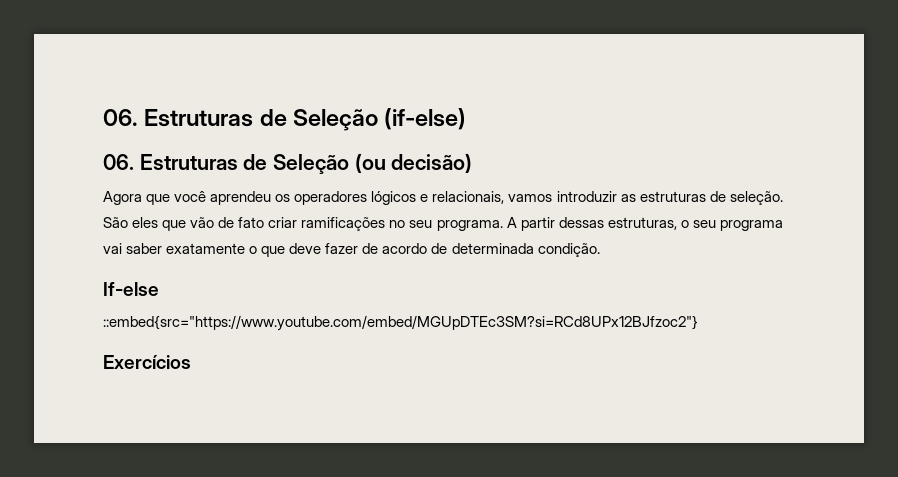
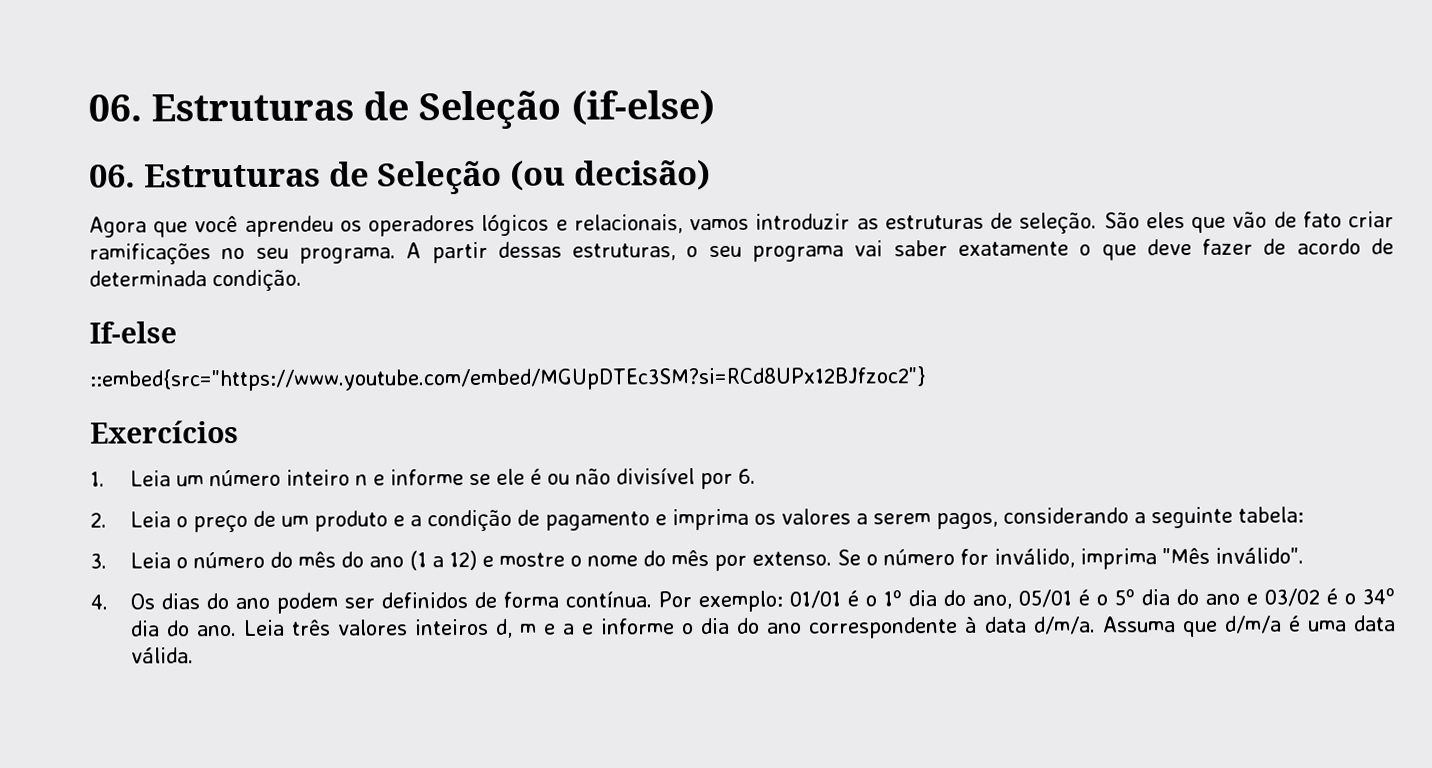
+ 1. Leia um número inteiro n e informe se ele é ou não divisível por 6.
+ 2. Leia o preço de um produto e a condição de pagamento e imprima os valores a serem pagos, considerando a seguinte tabela:
+ 3. Leia o número do mês do ano (1 a 12) e mostre o nome do mês por extenso. Se o número for inválido, imprima "Mês inválido".
+ 4. Os dias do ano podem ser definidos de forma contínua. Por exemplo: 01/01 é o 1º dia do ano, 05/01 é o 5º dia do ano e 03/02 é o 34º dia do ano. Leia três valores inteiros d, m e a e informe o dia do ano correspondente à data d/m/a. Assuma que d/m/a é uma data válida.

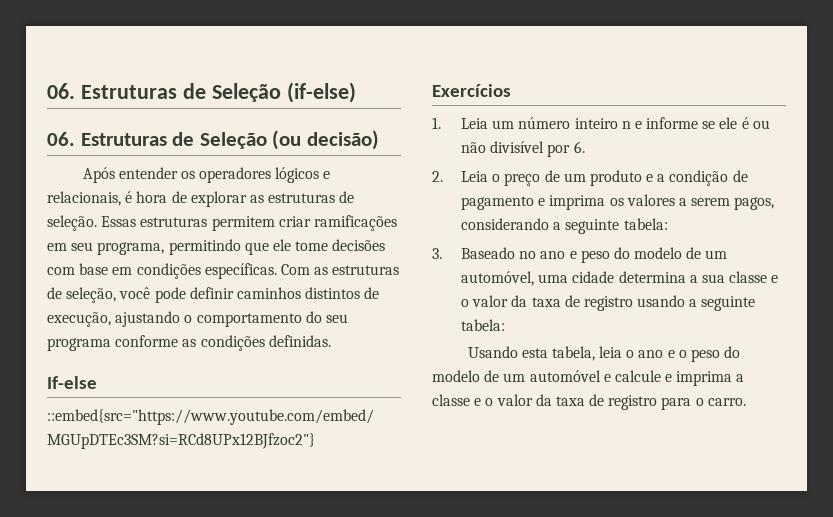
- Agora que você aprendeu os operadores lógicos e relacionais, vamos introduzir as estruturas de seleção. São eles que vão de fato criar ramificações no seu programa. A partir dessas estruturas, o seu programa vai saber exatamente o que deve fazer de acordo de determinada condição.
+ Após entender os operadores lógicos e relacionais, é hora de explorar as estruturas de seleção. Essas estruturas permitem criar ramificações em seu programa, permitindo que ele tome decisões com base em condições específicas. Com as estruturas de seleção, você pode definir caminhos distintos de execução, ajustando o comportamento do seu programa conforme as condições definidas.
- 3. Leia o número do mês do ano (1 a 12) e mostre o nome do mês por extenso. Se o número for inválido, imprima "Mês inválido".
- 4. Os dias do ano podem ser definidos de forma contínua. Por exemplo: 01/01 é o 1º dia do ano, 05/01 é o 5º dia do ano e 03/02 é o 34º dia do ano. Leia três valores inteiros d, m e a e informe o dia do ano correspondente à data d/m/a. Assuma que d/m/a é uma data válida.
+ 3. Baseado no ano e peso do modelo de um automóvel, uma cidade determina a sua classe e o valor da taxa de registro usando a seguinte tabela:
+ Usando esta tabela, leia o ano e o peso do modelo de um automóvel e calcule e imprima a classe e o valor da taxa de registro para o carro.

